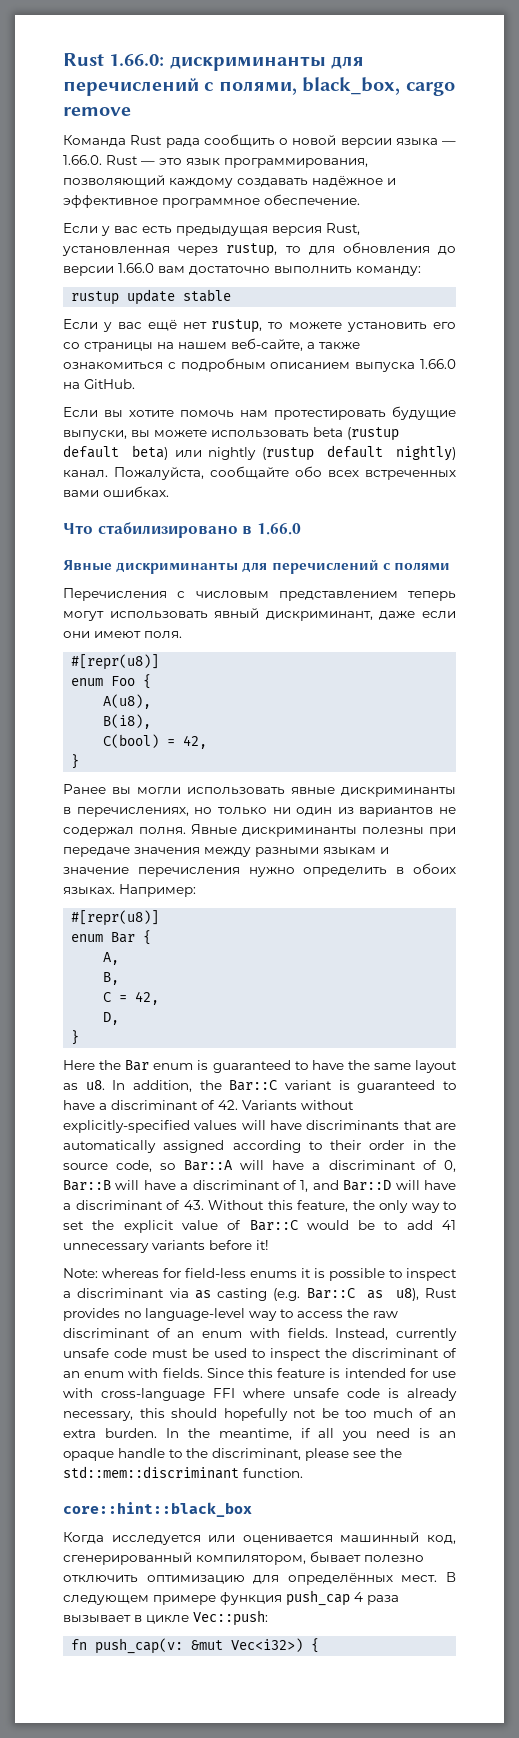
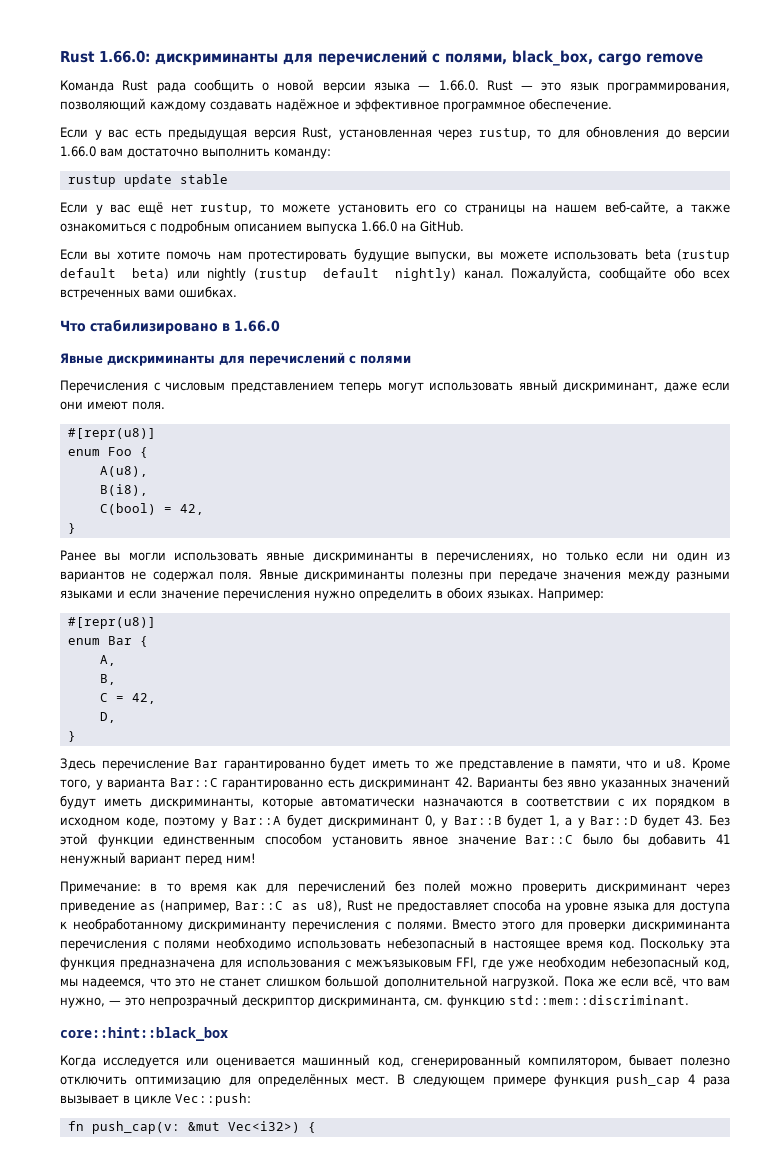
- Ранее вы могли использовать явные дискриминанты в перечислениях, но только ни один из вариантов не содержал полня.
+ Ранее вы могли использовать явные дискриминанты в перечислениях, но только если ни один из вариантов не содержал поля.
- Явные дискриминанты полезны при передаче значения между разными языкам и значение перечисления нужно определить в обоих языках.
+ Явные дискриминанты полезны при передаче значения между разными языками и если значение перечисления нужно определить в обоих языках.
- Here the Bar enum is guaranteed to have the same layout as u8. In addition, the Bar::C variant is guaranteed to have a discriminant of 42. Variants without explicitly-specified values will have discriminants that are automatically assigned according to their order in the source code, so Bar::A will have a discriminant of 0, Bar::B will have a discriminant of 1, and Bar::D will have a discriminant of 43. Without this feature, the only way to set the explicit value of Bar::C would be to add 41 unnecessary variants before it!
- Note: whereas for field-less enums it is possible to inspect a discriminant via as casting (e.g. Bar::C as u8), Rust provides no language-level way to access the raw discriminant of an enum with fields. Instead, currently unsafe code must be used to inspect the discriminant of an enum with fields. Since this feature is intended for use with cross-language FFI where unsafe code is already necessary, this should hopefully not be too much of an extra burden. In the meantime, if all you need is an opaque handle to the discriminant, please see the std::mem::discriminant function.
+ Здесь перечисление Bar гарантированно будет иметь то же представление в памяти, что и u8. Кроме того, у варианта Bar::C гарантированно есть дискриминант 42. Варианты без явно указанных значений будут иметь дискриминанты, которые автоматически назначаются в соответствии с их порядком в исходном коде, поэтому у Bar::A будет дискриминант 0, у Bar::B будет 1, а у Bar::D будет 43. Без этой функции единственным способом установить явное значение Bar::C было бы добавить 41 ненужный вариант перед ним!
+ Примечание: в то время как для перечислений без полей можно проверить дискриминант через приведение as (например, Bar::C as u8), Rust не предоставляет способа на уровне языка для доступа к необработанному дискриминанту перечисления с полями. Вместо этого для проверки дискриминанта перечисления с полями необходимо использовать небезопасный в настоящее время код. Поскольку эта функция предназначена для использования с межъязыковым FFI, где уже необходим небезопасный код, мы надеемся, что это не станет слишком большой дополнительной нагрузкой. Пока же если всё, что вам нужно, — это непрозрачный дескриптор дискриминанта, см. функцию std::mem::discriminant.

